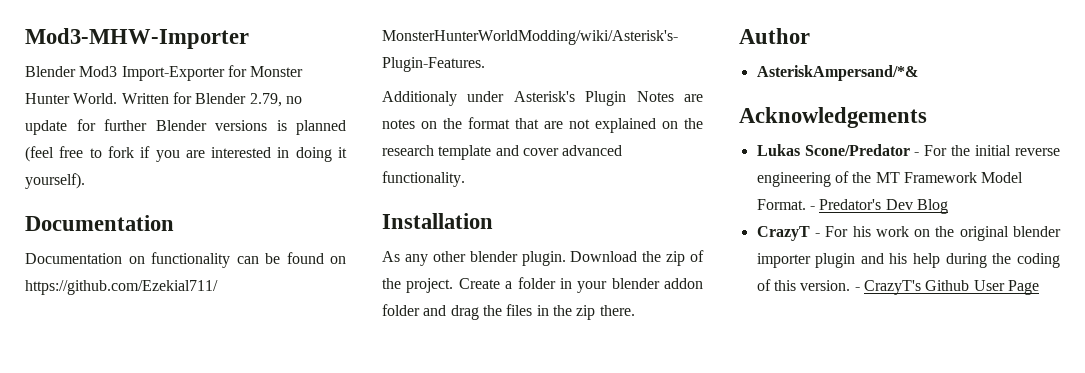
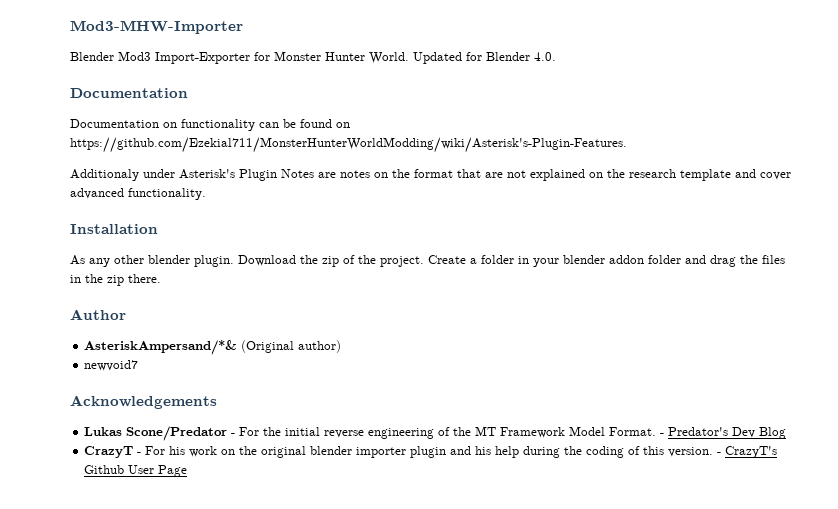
- Written for Blender 2.79, no update for further Blender versions is planned (feel free to fork if you are interested in doing it yourself).
+ Updated for Blender 4.0.
- AsteriskAmpersand/*&
+ AsteriskAmpersand/*& (Original author)
+ newvoid7

